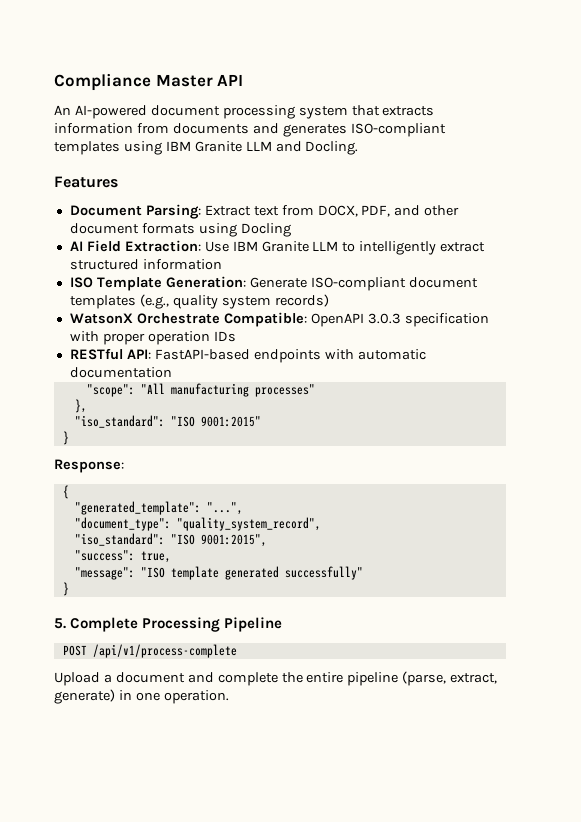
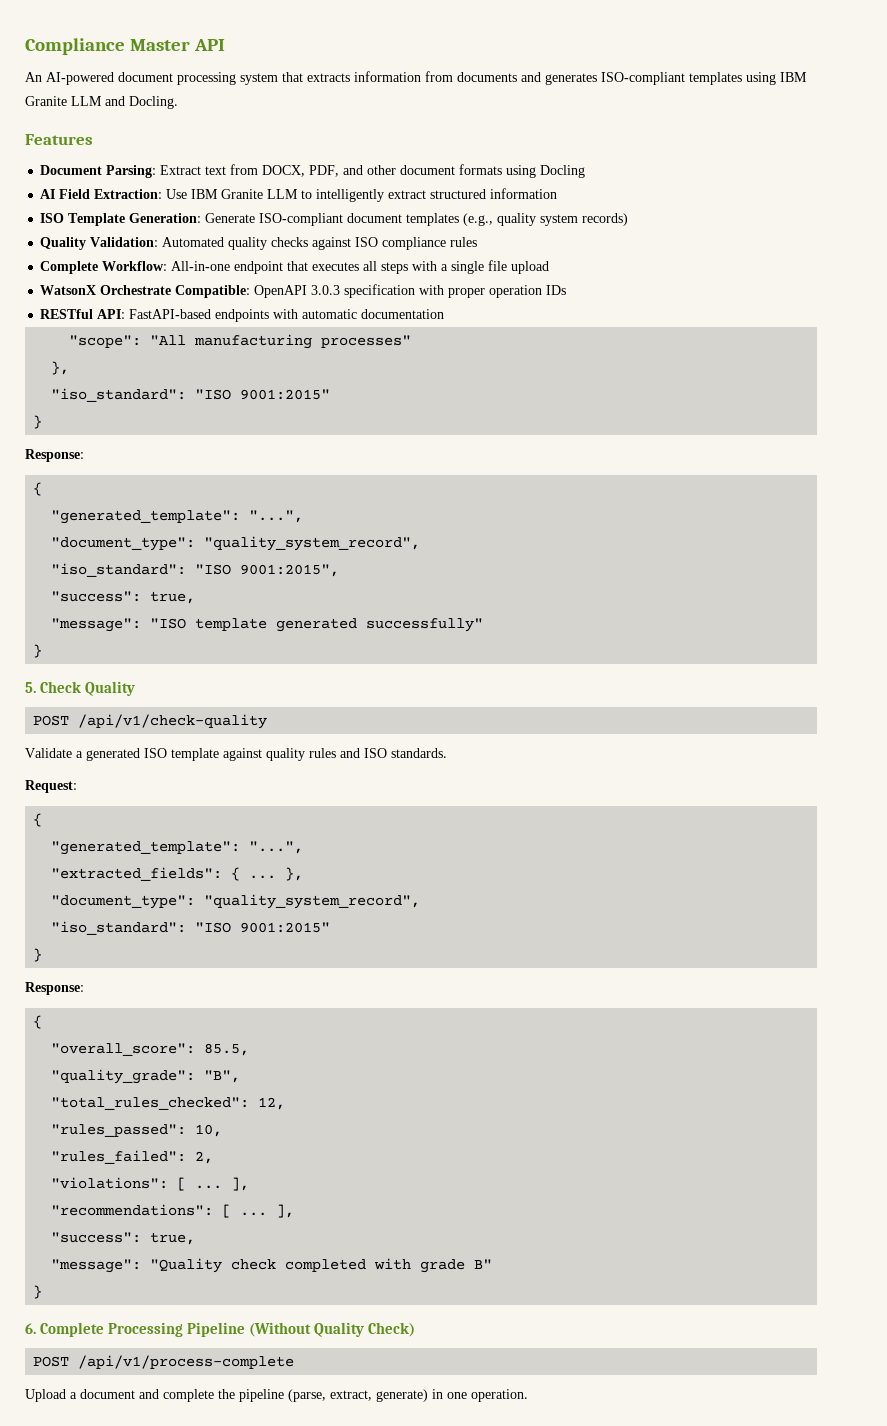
+ Quality Validation: Automated quality checks against ISO compliance rules
+ Complete Workflow: All-in-one endpoint that executes all steps with a single file upload
- 5. Complete Processing Pipeline
+ 5. Check Quality
+ POST /api/v1/check-quality
+ Validate a generated ISO template against quality rules and ISO standards.
+ Request:
+ {
+ "generated_template": "...",
+ "extracted_fields": { ... },
+ "document_type": "quality_system_record",
+ "iso_standard": "ISO 9001:2015"
+ }
+ Response:
+ {
+ "overall_score": 85.5,
+ "quality_grade": "B",
+ "total_rules_checked": 12,
+ "rules_passed": 10,
+ "rules_failed": 2,
+ "violations": [ ... ],
+ "recommendations": [ ... ],
+ "success": true,
+ "message": "Quality check completed with grade B"
+ }
+ 6. Complete Processing Pipeline (Without Quality Check)
- Upload a document and complete the entire pipeline (parse, extract, generate) in one operation.
+ Upload a document and complete the pipeline (parse, extract, generate) in one operation.

